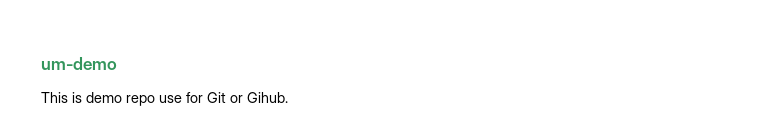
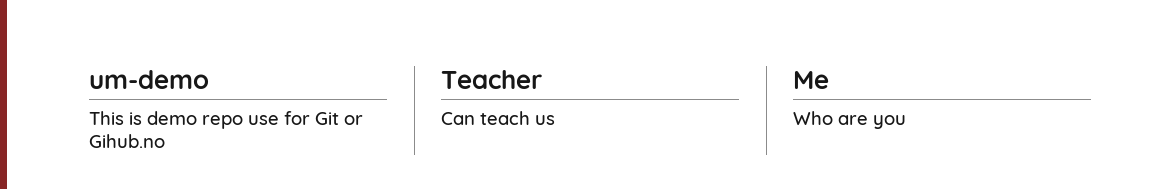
- This is demo repo use for Git or Gihub.
+ This is demo repo use for Git or Gihub.no
+ Teacher
+ Can teach us
+ Me
+ Who are you

